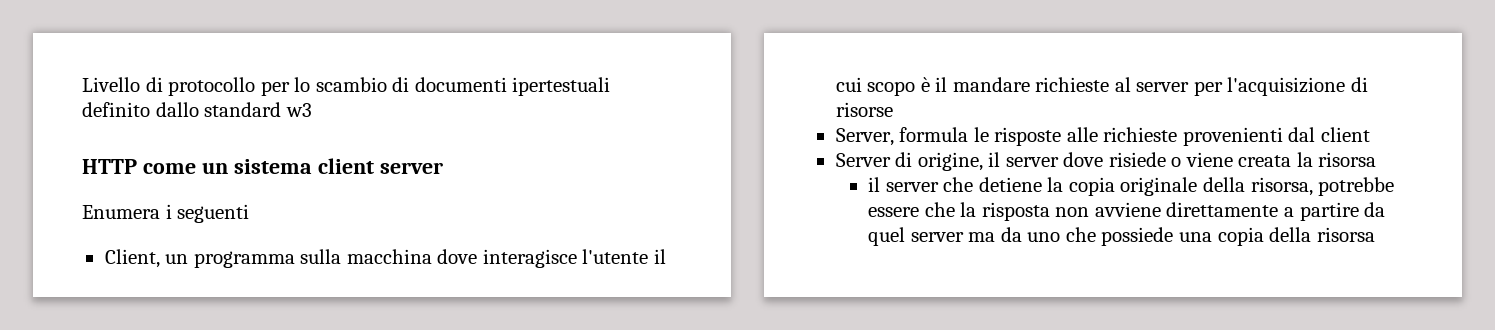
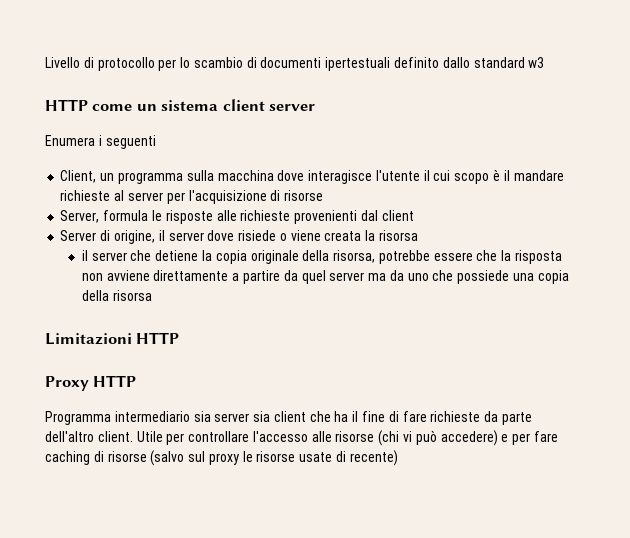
+ Limitazioni HTTP
+ Proxy HTTP
+ Programma intermediario sia server sia client che ha il fine di fare richieste da parte dell'altro client. Utile per controllare l'accesso alle risorse (chi vi può accedere) e per fare caching di risorse (salvo sul proxy le risorse usate di recente)

